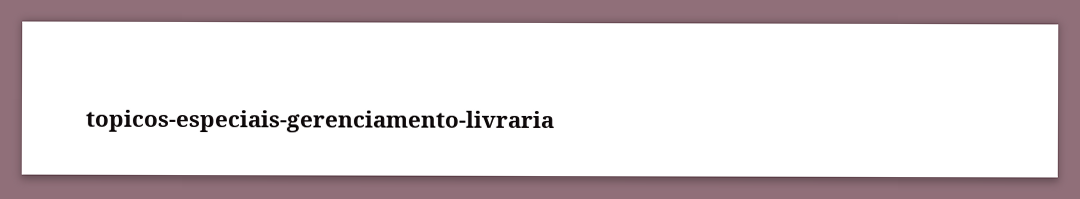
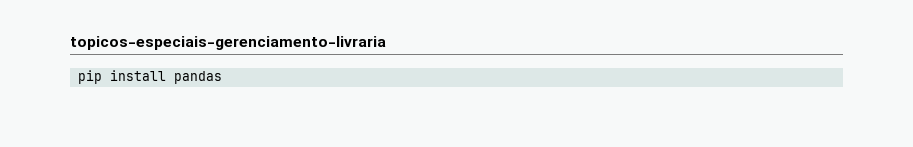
+ pip install pandas

